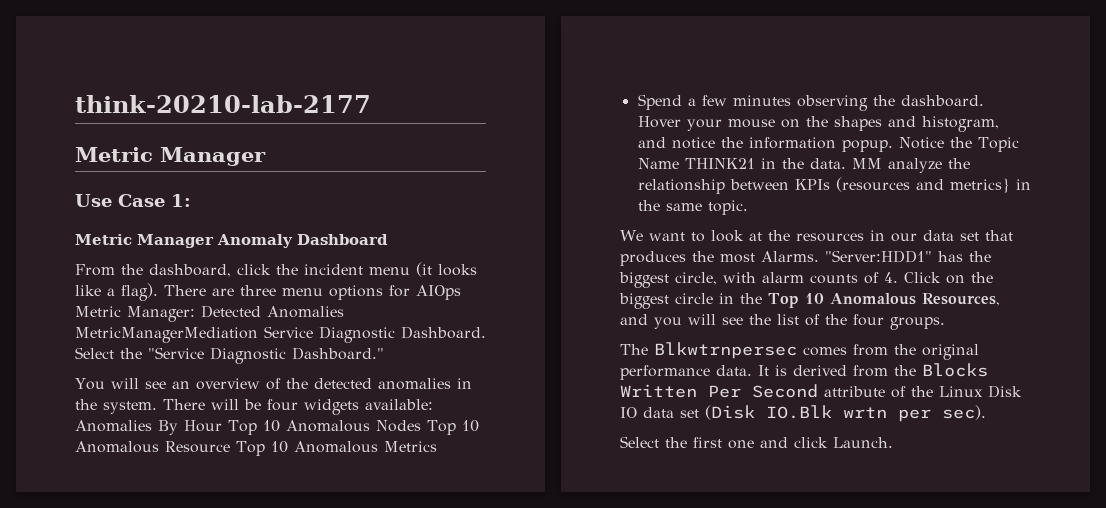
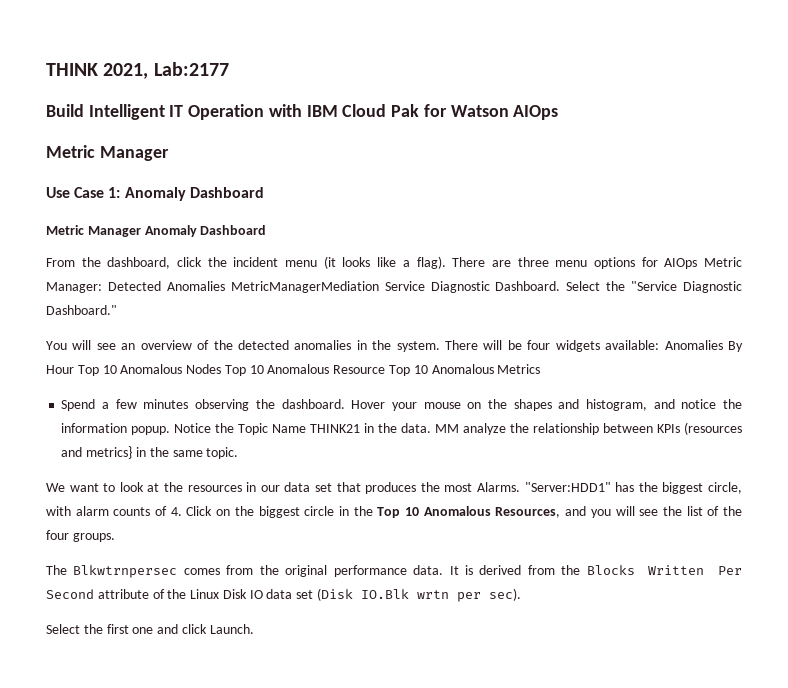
- think-20210-lab-2177
+ THINK 2021, Lab:2177
+ Build Intelligent IT Operation with IBM Cloud Pak for Watson AIOps
- Use Case 1:
+ Use Case 1: Anomaly Dashboard

